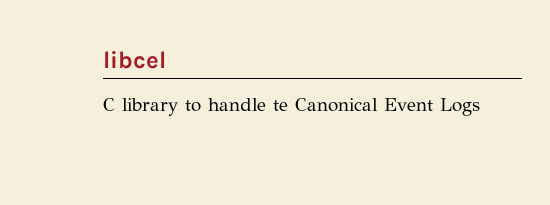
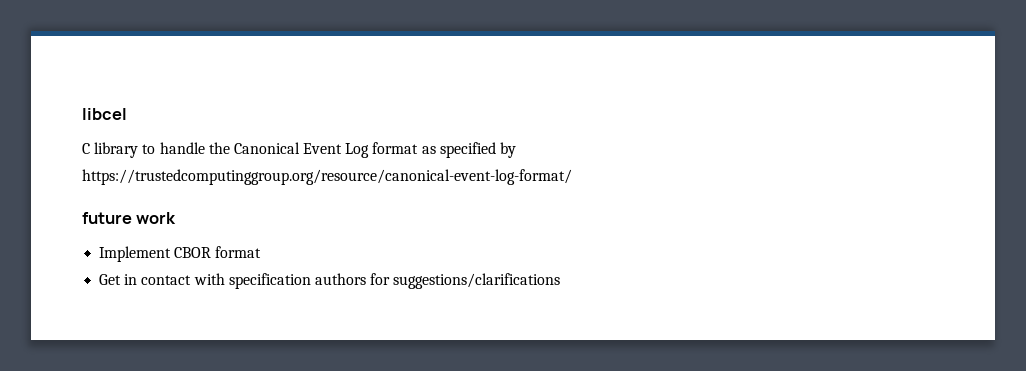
- C library to handle te Canonical Event Logs
+ C library to handle the Canonical Event Log format as specified by https://trustedcomputinggroup.org/resource/canonical-event-log-format/
+ future work
+ Implement CBOR format
+ Get in contact with specification authors for suggestions/clarifications

